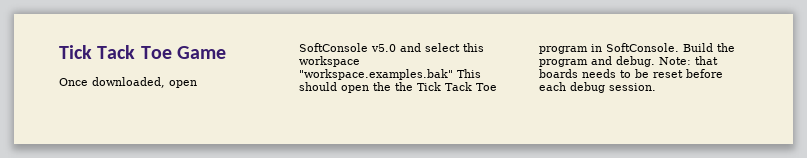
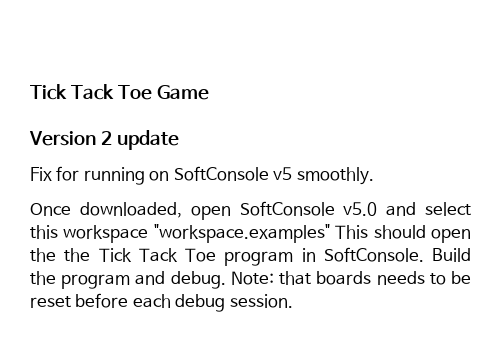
+ Version 2 update
+ Fix for running on SoftConsole v5 smoothly.
- Once downloaded, open SoftConsole v5.0 and select this workspace "workspace.examples.bak" This should open the the Tick Tack Toe program in SoftConsole.
+ Once downloaded, open SoftConsole v5.0 and select this workspace "workspace.examples" This should open the the Tick Tack Toe program in SoftConsole.

